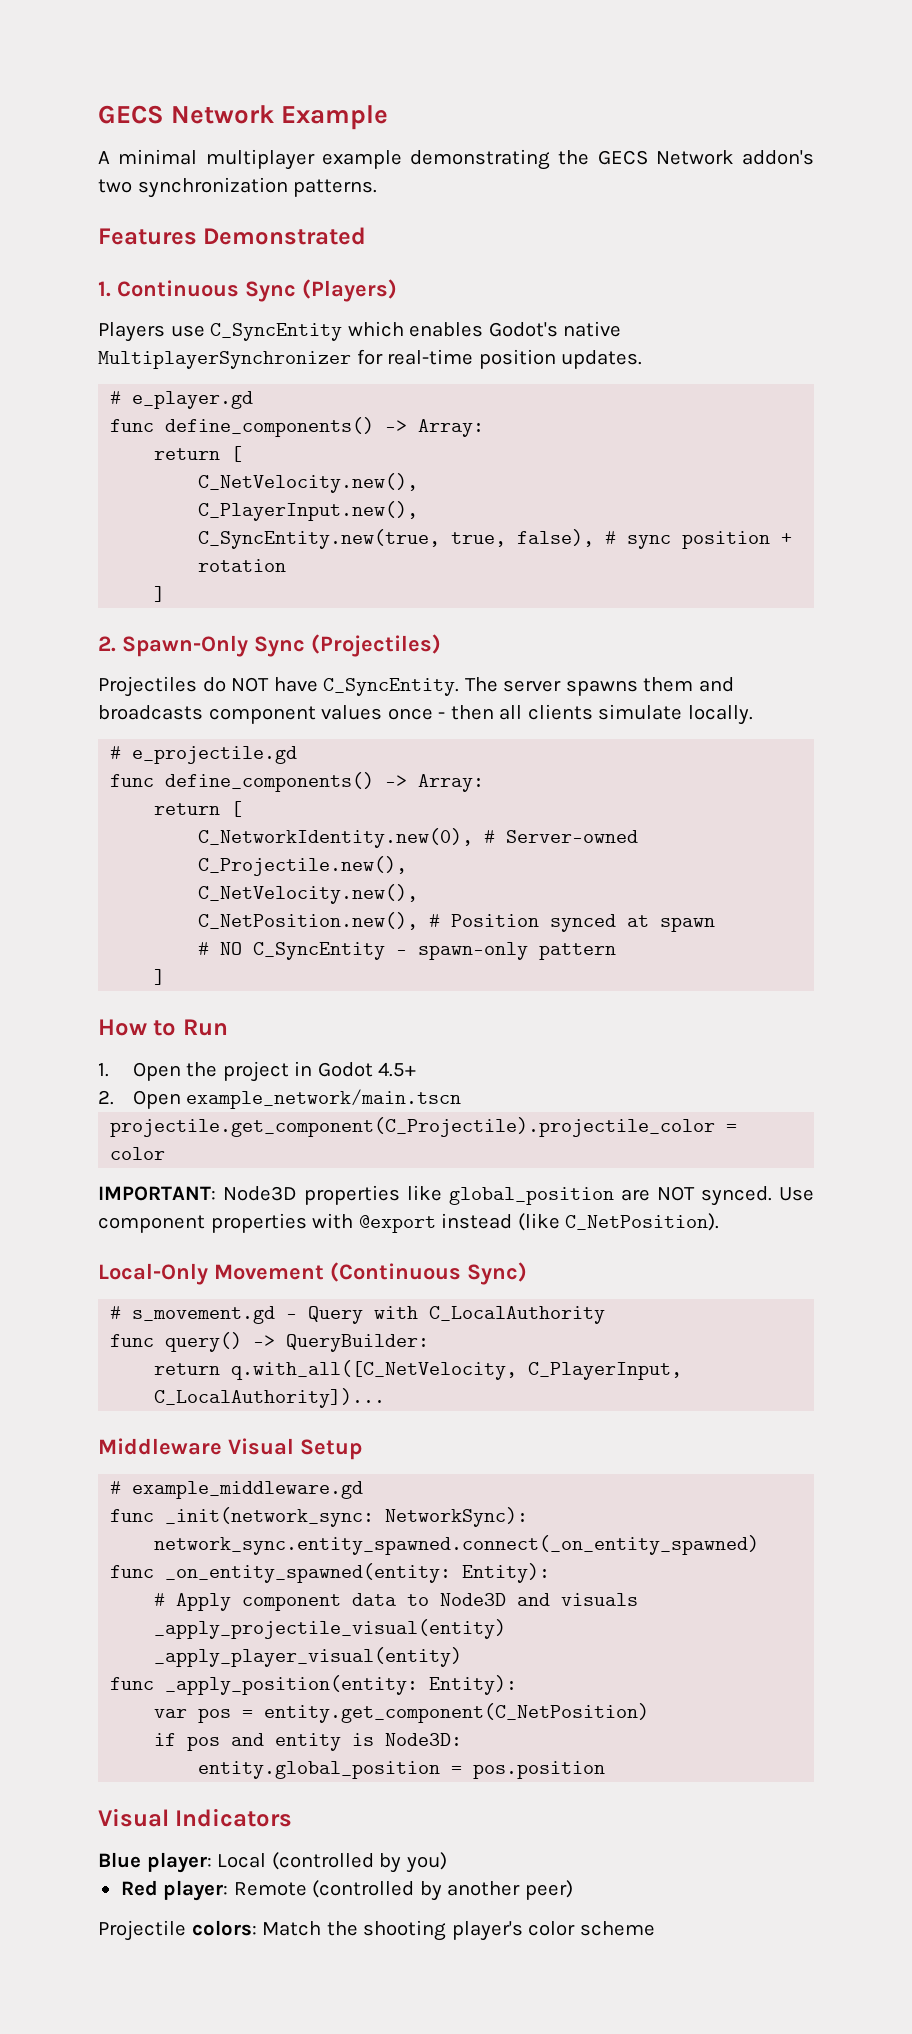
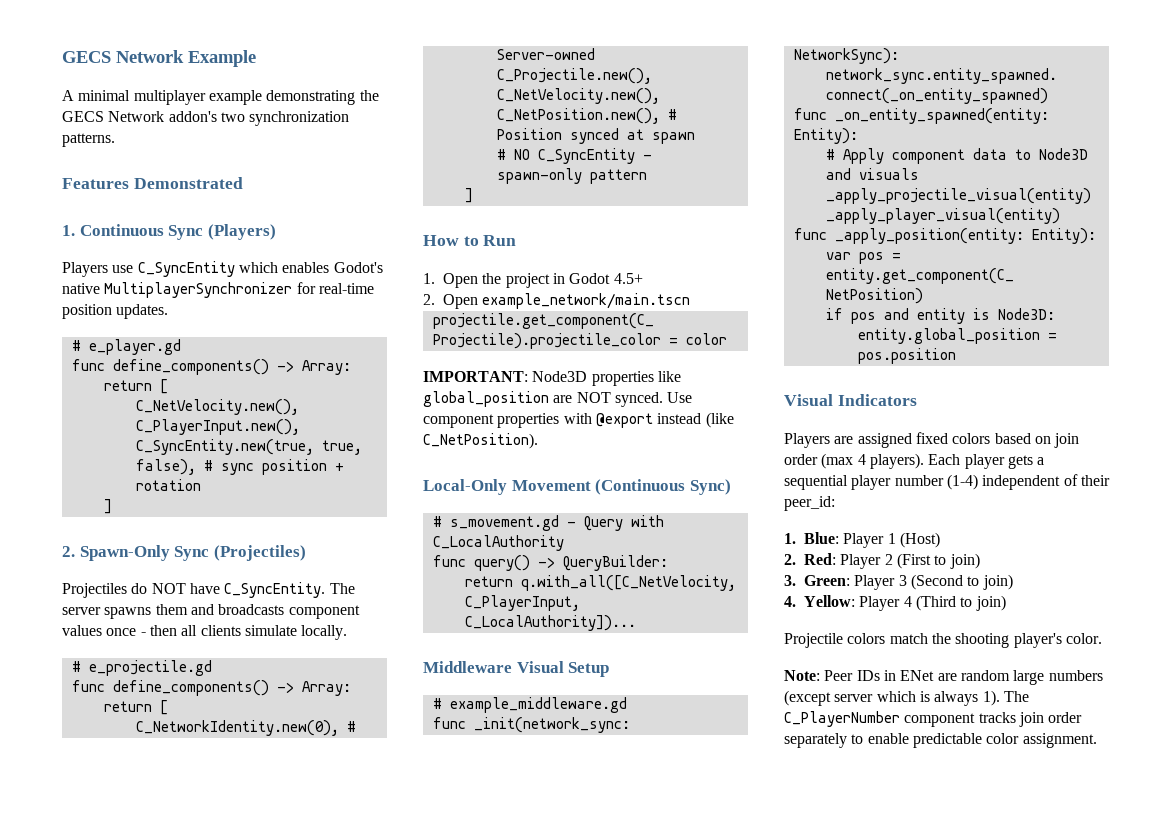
- Blue player: Local (controlled by you)
- Red player: Remote (controlled by another peer)
+ Players are assigned fixed colors based on join order (max 4 players). Each player gets a sequential player number (1-4) independent of their peer_id:
+ 1. Blue: Player 1 (Host)
+ 2. Red: Player 2 (First to join)
+ 3. Green: Player 3 (Second to join)
+ 4. Yellow: Player 4 (Third to join)
- Projectile colors: Match the shooting player's color scheme
+ Projectile colors match the shooting player's color.
+ Note: Peer IDs in ENet are random large numbers (except server which is always 1). The C_PlayerNumber component tracks join order separately to enable predictable color assignment.

